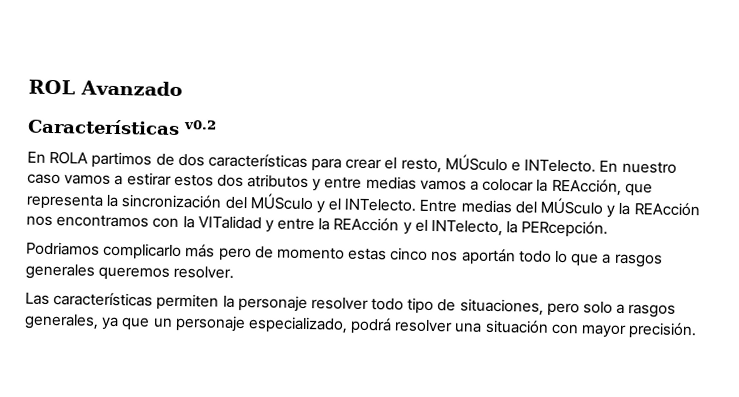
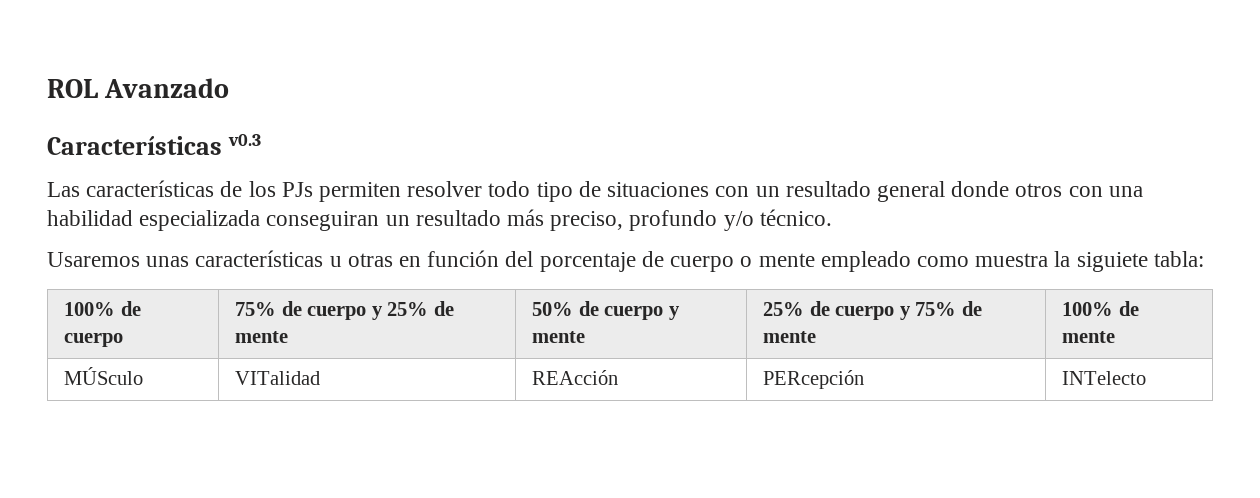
- Características v0.2
- En ROLA partimos de dos características para crear el resto, MÚSculo e INTelecto. En nuestro caso vamos a estirar estos dos atributos y entre medias vamos a colocar la REAcción, que representa la sincronización del MÚSculo y el INTelecto. Entre medias del MÚSculo y la REAcción nos encontramos con la VITalidad y entre la REAcción y el INTelecto, la PERcepción.
- Podriamos complicarlo más pero de momento estas cinco nos aportán todo lo que a rasgos generales queremos resolver.
- Las características permiten la personaje resolver todo tipo de situaciones, pero solo a rasgos generales, ya que un personaje especializado, podrá resolver una situación con mayor precisión.
+ Características v0.3
+ Las características de los PJs permiten resolver todo tipo de situaciones con un resultado general donde otros con una habilidad especializada conseguiran un resultado más preciso, profundo y/o técnico.
+ Usaremos unas características u otras en función del porcentaje de cuerpo o mente empleado como muestra la siguiete tabla:
+ 100% de cuerpo | 75% de cuerpo y 25% de mente | 50% de cuerpo y mente | 25% de cuerpo y 75% de mente | 100% de mente
+ MÚSculo | VITalidad | REAcción | PERcepción | INTelecto

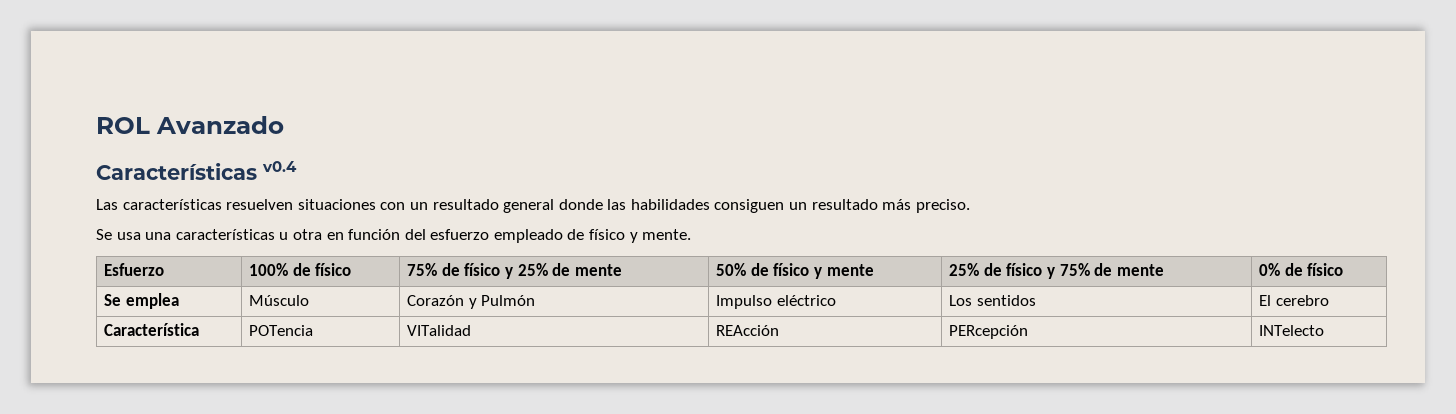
- Características v0.3
+ Características v0.4
- Las características de los PJs permiten resolver todo tipo de situaciones con un resultado general donde otros con una habilidad especializada conseguiran un resultado más preciso, profundo y/o técnico.
- Usaremos unas características u otras en función del porcentaje de cuerpo o mente empleado como muestra la siguiete tabla:
- 100% de cuerpo | 75% de cuerpo y 25% de mente | 50% de cuerpo y mente | 25% de cuerpo y 75% de mente | 100% de mente
- MÚSculo | VITalidad | REAcción | PERcepción | INTelecto
+ Las características resuelven situaciones con un resultado general donde las habilidades consiguen un resultado más preciso.
+ Se usa una características u otra en función del esfuerzo empleado de físico y mente.
+ Esfuerzo | 100% de físico | 75% de físico y 25% de mente | 50% de físico y mente | 25% de físico y 75% de mente | 0% de físico
+ Se emplea | Músculo | Corazón y Pulmón | Impulso eléctrico | Los sentidos | El cerebro
+ Característica | POTencia | VITalidad | REAcción | PERcepción | INTelecto

